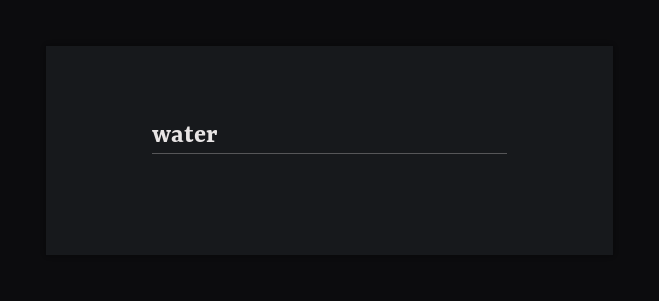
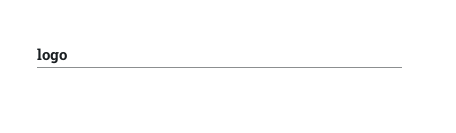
- water
+ logo

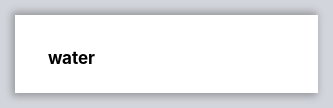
- logo
+ water

